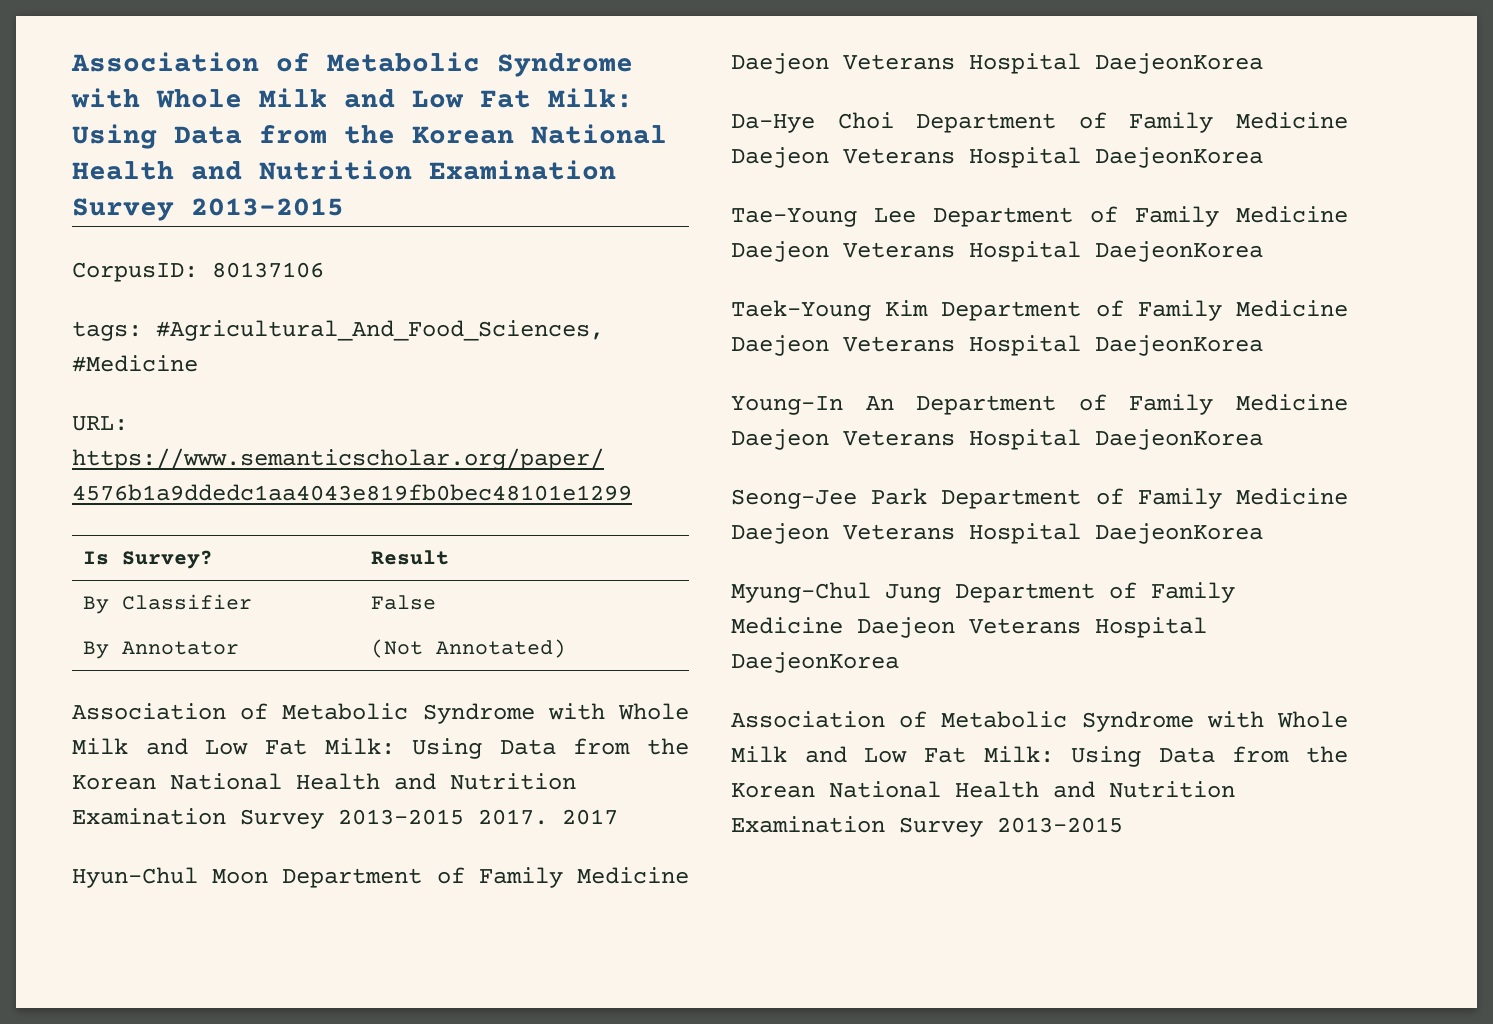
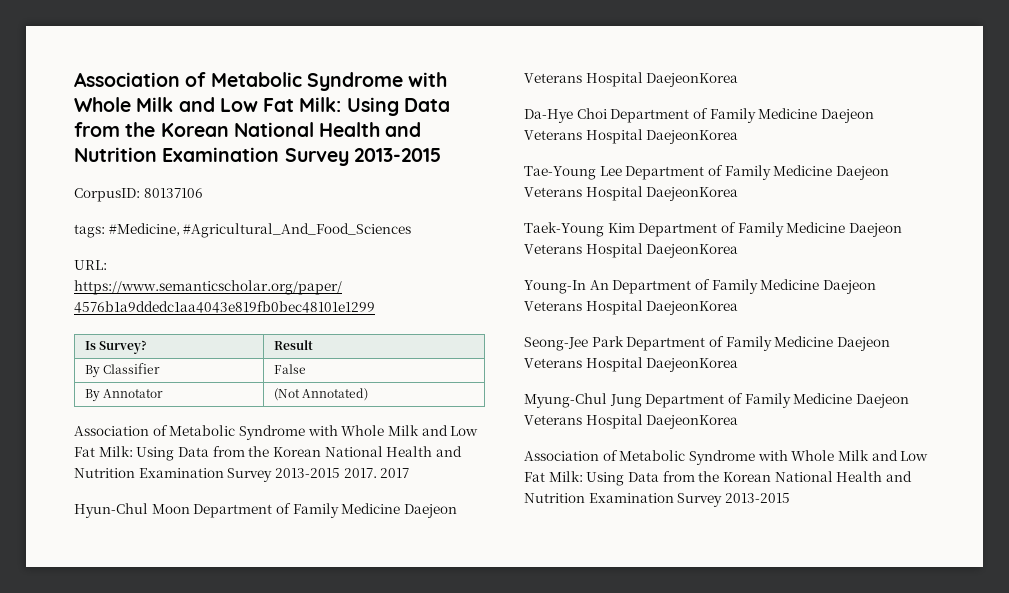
- tags: #Agricultural_And_Food_Sciences, #Medicine
+ tags: #Medicine, #Agricultural_And_Food_Sciences

